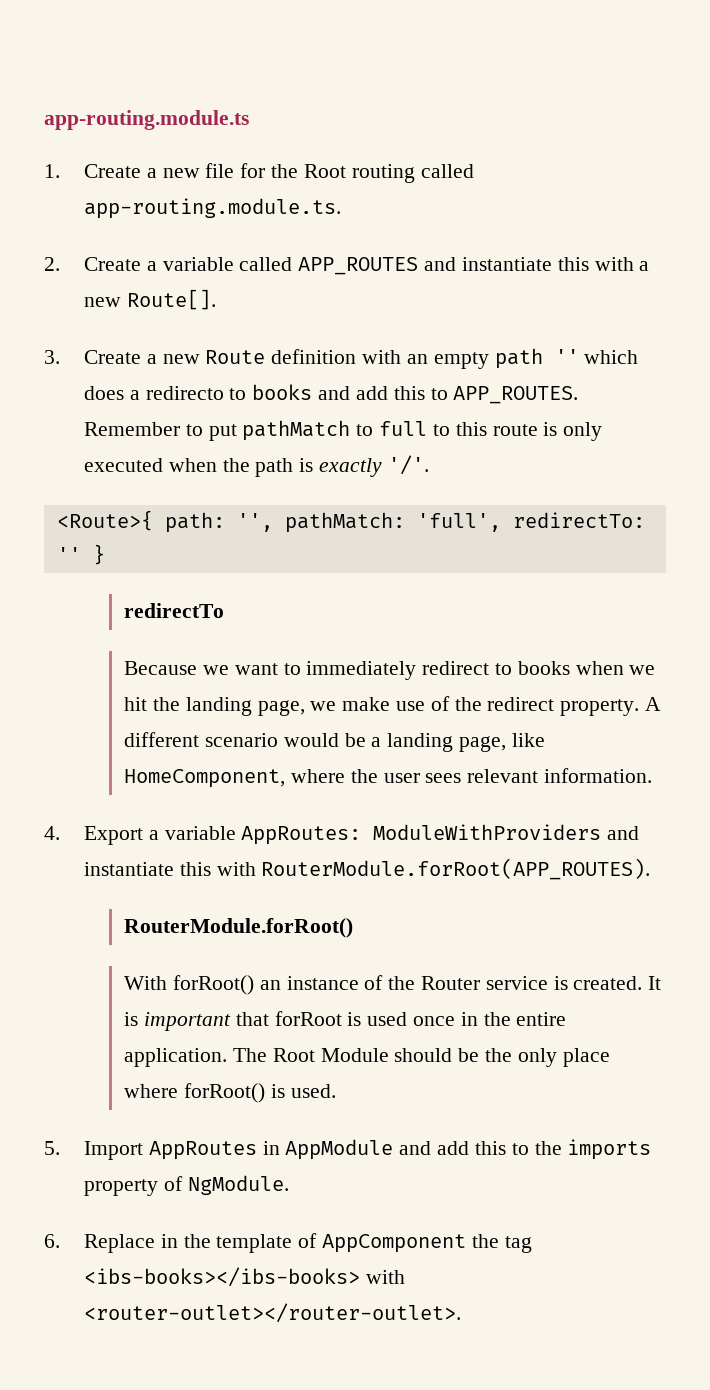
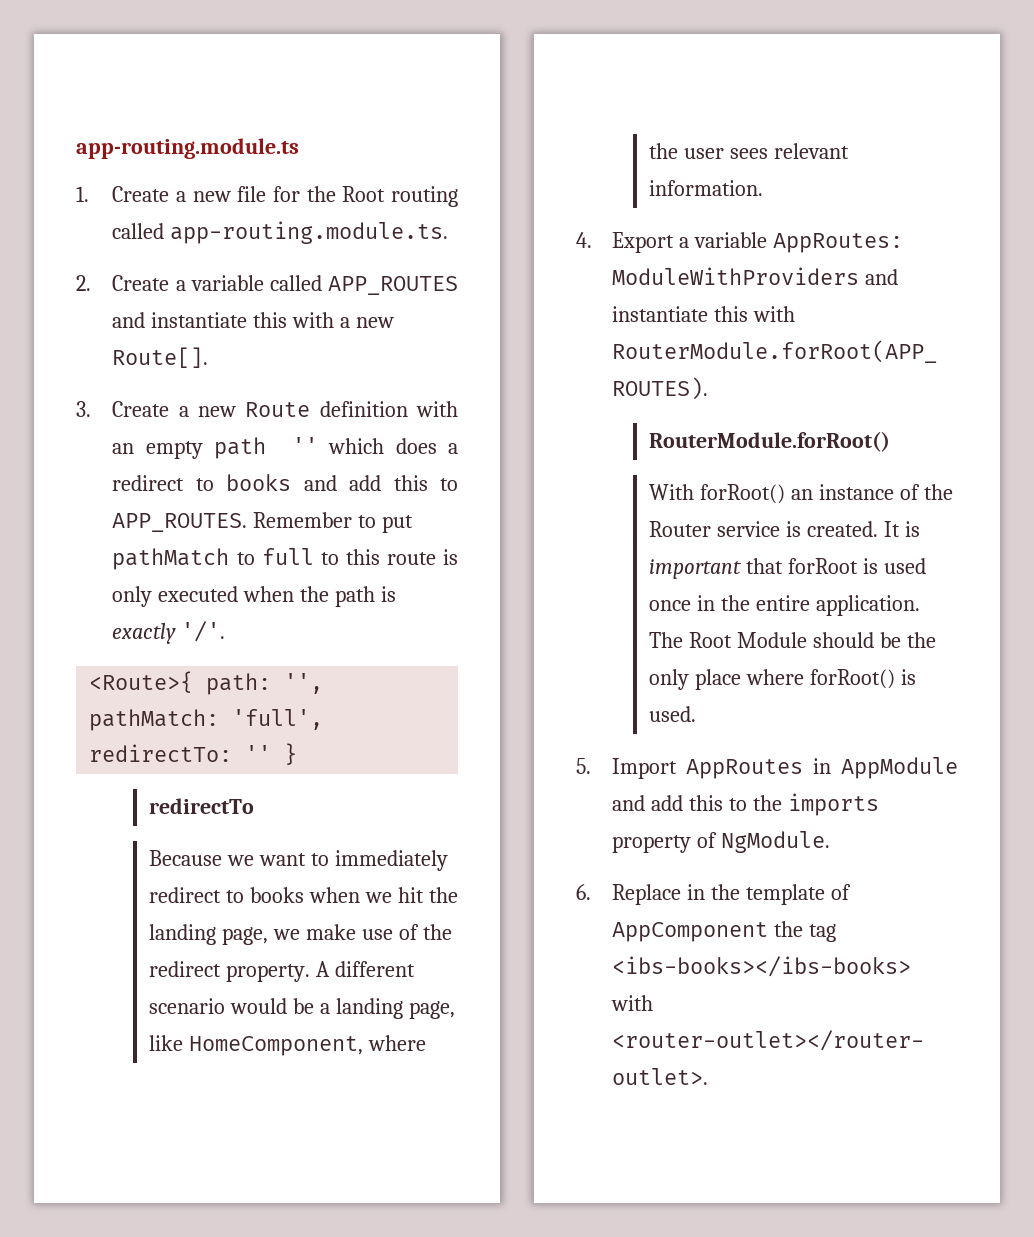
- 3. Create a new Route definition with an empty path '' which does a redirecto to books and add this to APP_ROUTES.
+ 3. Create a new Route definition with an empty path '' which does a redirect to books and add this to APP_ROUTES.

